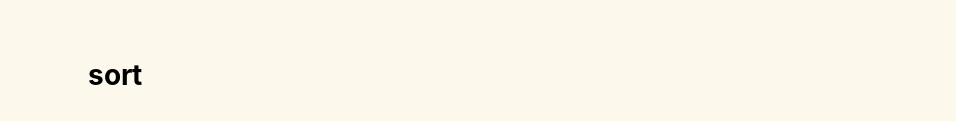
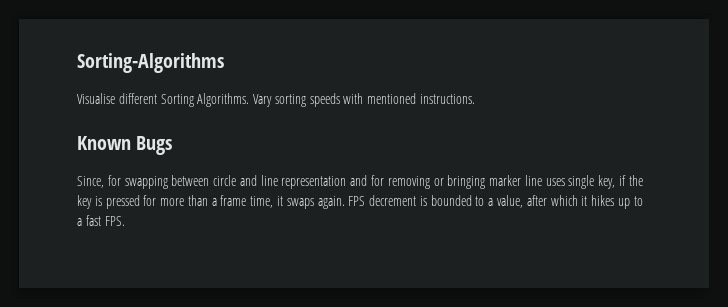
- sort
+ Sorting-Algorithms
+ Visualise different Sorting Algorithms. Vary sorting speeds with mentioned instructions.
+ Known Bugs
+ Since, for swapping between circle and line representation and for removing or bringing marker line uses single key, if the key is pressed for more than a frame time, it swaps again. FPS decrement is bounded to a value, after which it hikes up to a fast FPS.

